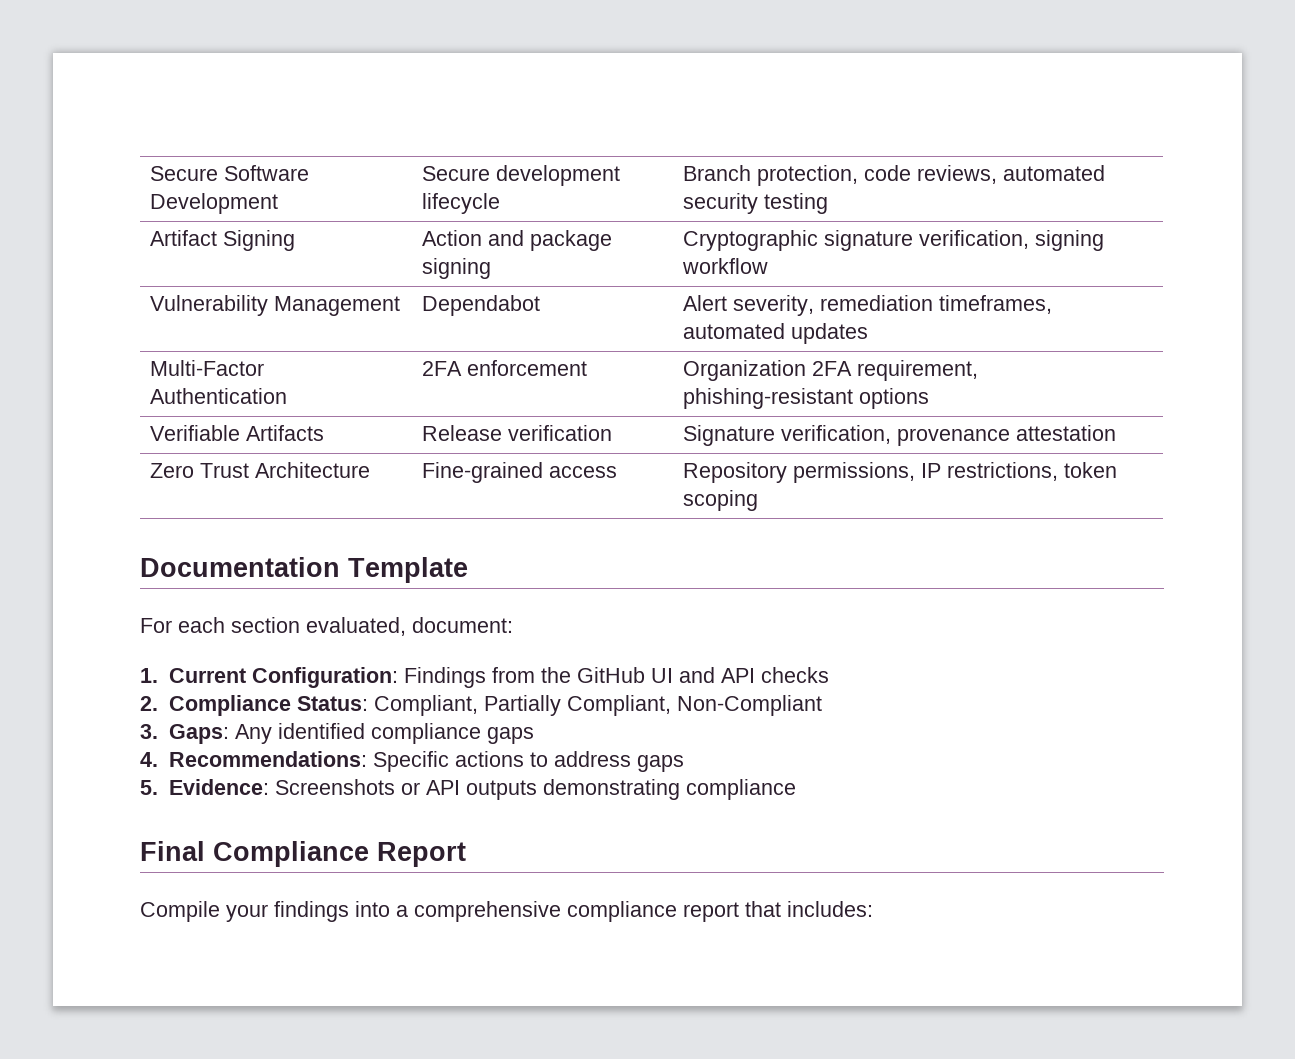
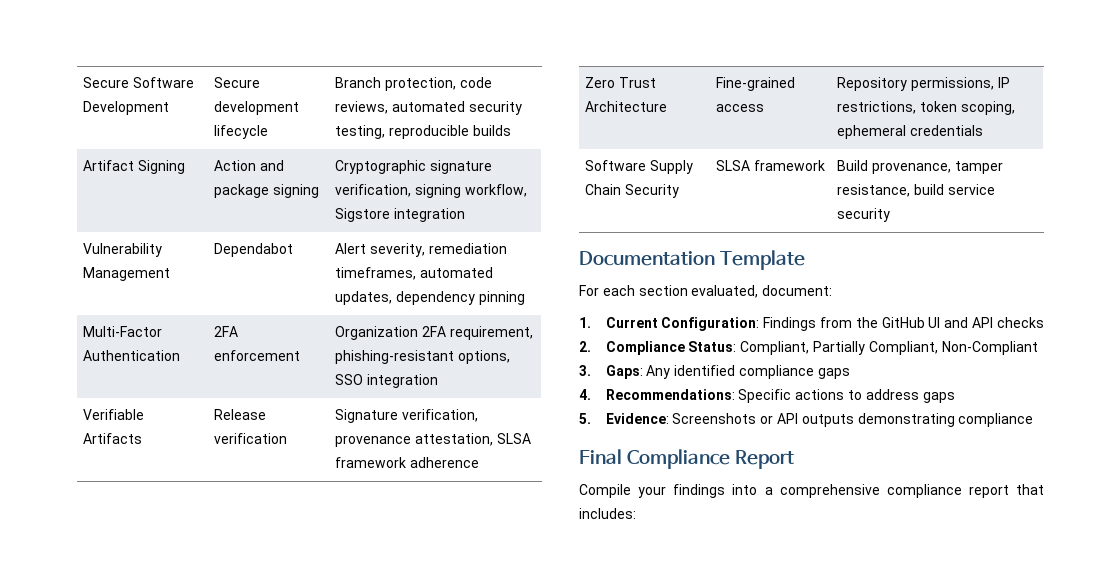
- Secure Software Development | Secure development lifecycle | Branch protection, code reviews, automated security testing
+ Secure Software Development | Secure development lifecycle | Branch protection, code reviews, automated security testing, reproducible builds
- Artifact Signing | Action and package signing | Cryptographic signature verification, signing workflow
+ Artifact Signing | Action and package signing | Cryptographic signature verification, signing workflow, Sigstore integration
- Vulnerability Management | Dependabot | Alert severity, remediation timeframes, automated updates
+ Vulnerability Management | Dependabot | Alert severity, remediation timeframes, automated updates, dependency pinning
- Multi-Factor Authentication | 2FA enforcement | Organization 2FA requirement, phishing-resistant options
+ Multi-Factor Authentication | 2FA enforcement | Organization 2FA requirement, phishing-resistant options, SSO integration
- Verifiable Artifacts | Release verification | Signature verification, provenance attestation
+ Verifiable Artifacts | Release verification | Signature verification, provenance attestation, SLSA framework adherence
- Zero Trust Architecture | Fine-grained access | Repository permissions, IP restrictions, token scoping
+ Zero Trust Architecture | Fine-grained access | Repository permissions, IP restrictions, token scoping, ephemeral credentials
+ Software Supply Chain Security | SLSA framework | Build provenance, tamper resistance, build service security

